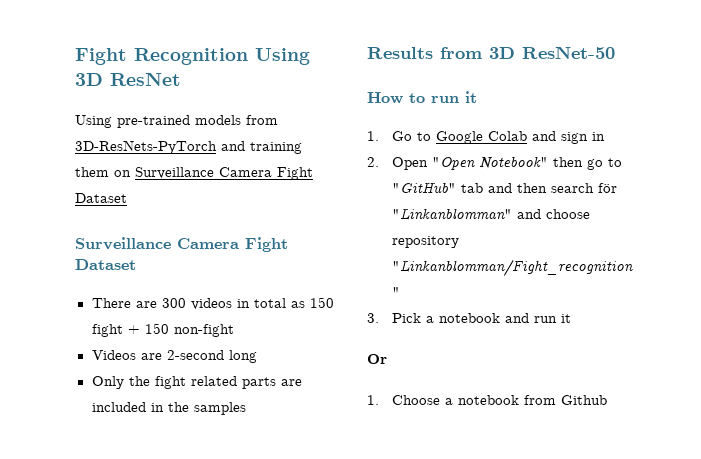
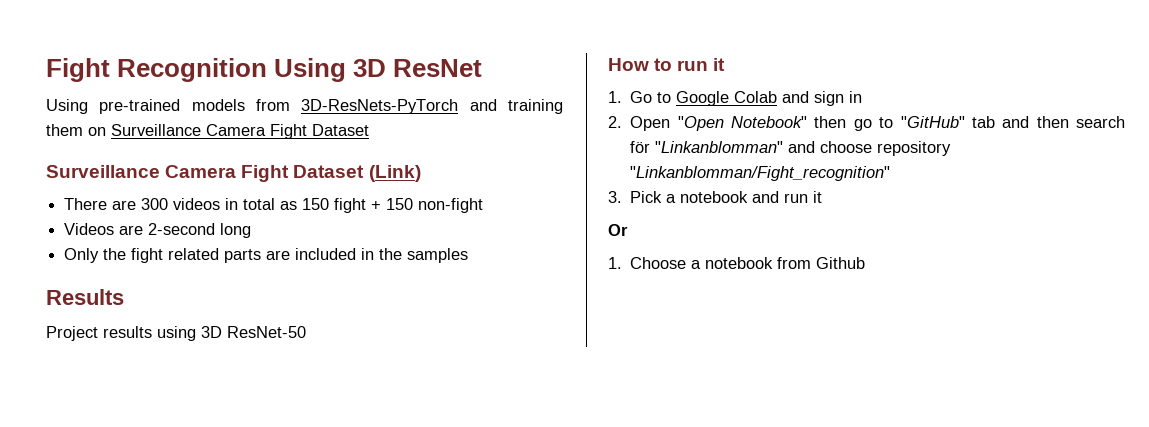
  Using pre-trained models from 3D-ResNets-PyTorch and training them on Surveillance Camera Fight Dataset
- Surveillance Camera Fight Dataset
+ Surveillance Camera Fight Dataset (Link)
- Results from 3D ResNet-50
+ Results
+ Project results using 3D ResNet-50

